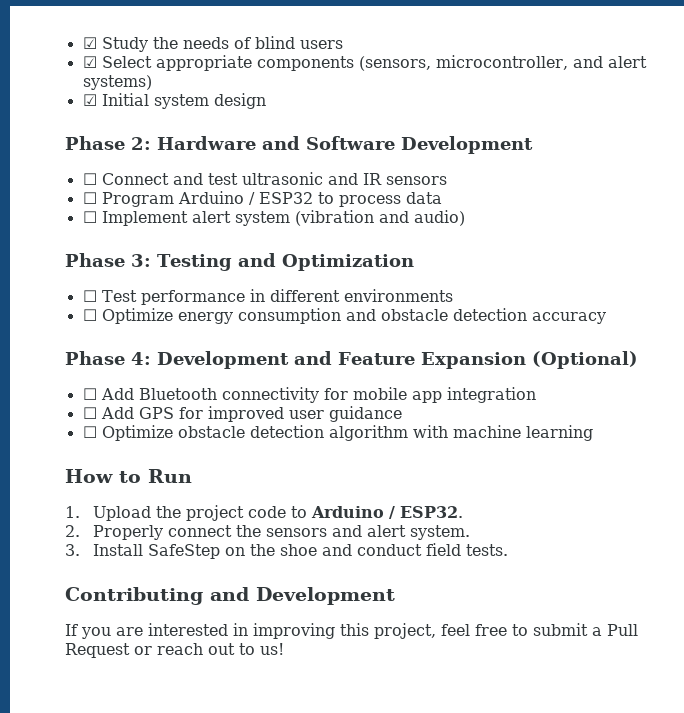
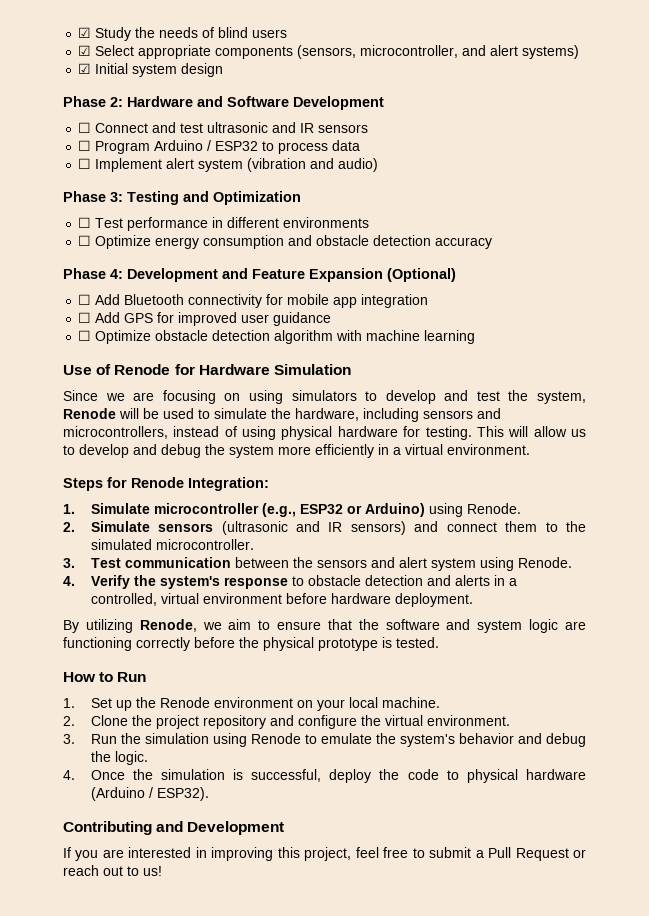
+ Use of Renode for Hardware Simulation
+ Since we are focusing on using simulators to develop and test the system, Renode will be used to simulate the hardware, including sensors and microcontrollers, instead of using physical hardware for testing. This will allow us to develop and debug the system more efficiently in a virtual environment.
+ Steps for Renode Integration:
+ 1. Simulate microcontroller (e.g., ESP32 or Arduino) using Renode.
+ 2. Simulate sensors (ultrasonic and IR sensors) and connect them to the simulated microcontroller.
+ 3. Test communication between the sensors and alert system using Renode.
+ 4. Verify the system's response to obstacle detection and alerts in a controlled, virtual environment before hardware deployment.
+ By utilizing Renode, we aim to ensure that the software and system logic are functioning correctly before the physical prototype is tested.
  How to Run
- 1. Upload the project code to Arduino / ESP32.
- 2. Properly connect the sensors and alert system.
- 3. Install SafeStep on the shoe and conduct field tests.
+ 1. Set up the Renode environment on your local machine.
+ 2. Clone the project repository and configure the virtual environment.
+ 3. Run the simulation using Renode to emulate the system's behavior and debug the logic.
+ 4. Once the simulation is successful, deploy the code to physical hardware (Arduino / ESP32).

